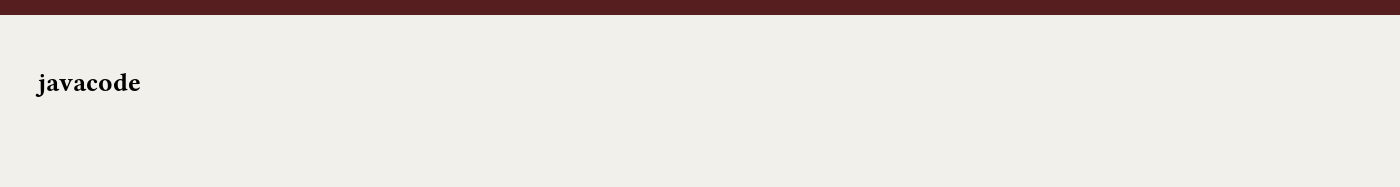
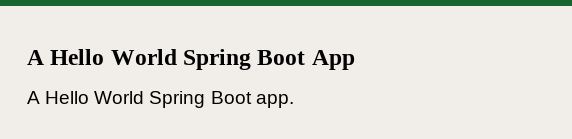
- javacode
+ A Hello World Spring Boot App
+ A Hello World Spring Boot app.

